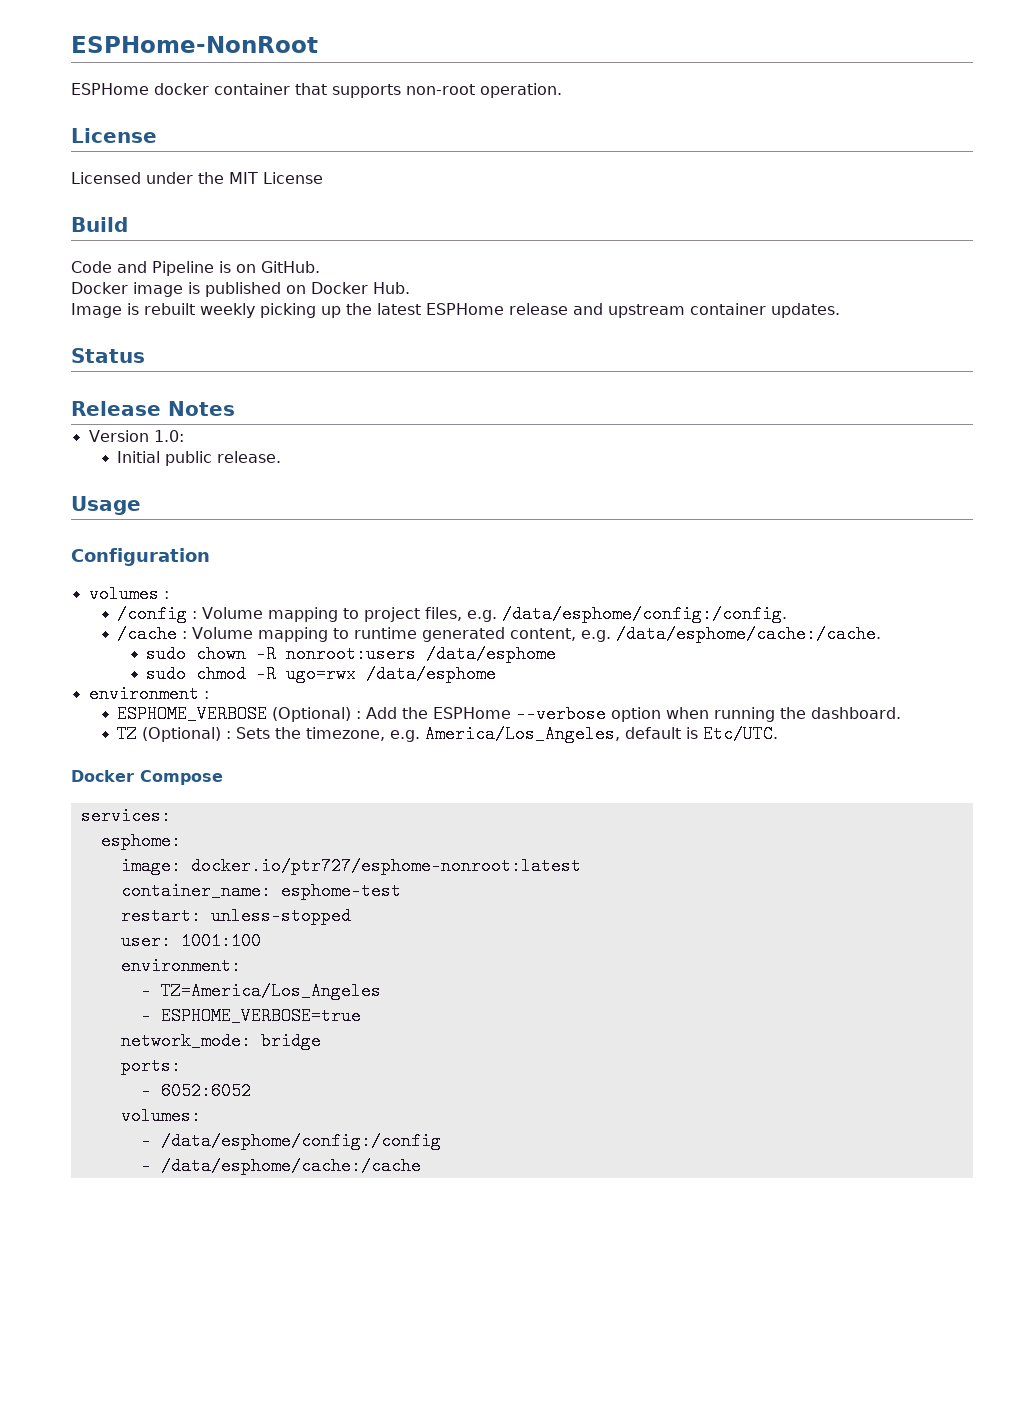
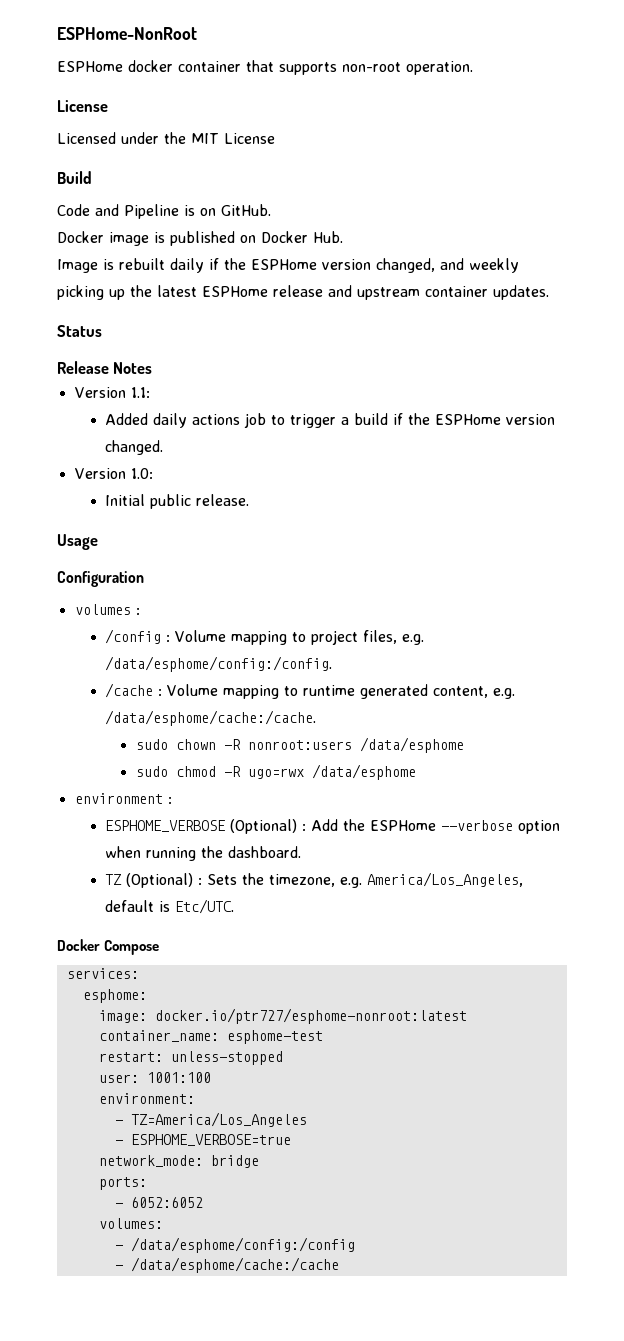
- Image is rebuilt weekly picking up the latest ESPHome release and upstream container updates.
+ Image is rebuilt daily if the ESPHome version changed, and weekly picking up the latest ESPHome release and upstream container updates.
+ Version 1.1:
+ Added daily actions job to trigger a build if the ESPHome version changed.

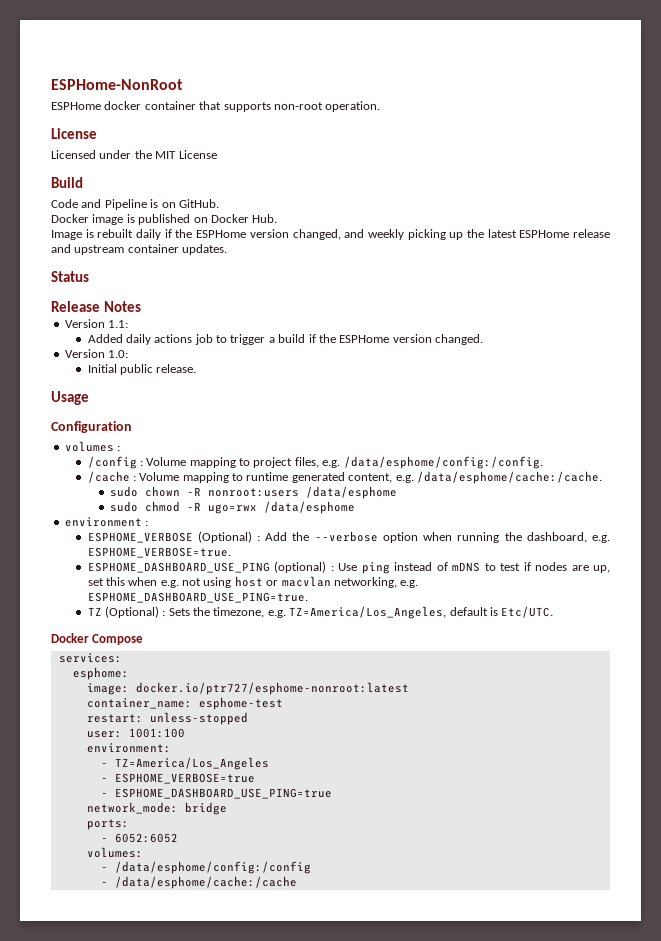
- ESPHOME_VERBOSE (Optional) : Add the ESPHome --verbose option when running the dashboard.
+ ESPHOME_VERBOSE (Optional) : Add the --verbose option when running the dashboard, e.g. ESPHOME_VERBOSE=true.
+ ESPHOME_DASHBOARD_USE_PING (optional) : Use ping instead of mDNS to test if nodes are up, set this when e.g. not using host or macvlan networking, e.g. ESPHOME_DASHBOARD_USE_PING=true.
- TZ (Optional) : Sets the timezone, e.g. America/Los_Angeles, default is Etc/UTC.
+ TZ (Optional) : Sets the timezone, e.g. TZ=America/Los_Angeles, default is Etc/UTC.
+ - ESPHOME_DASHBOARD_USE_PING=true

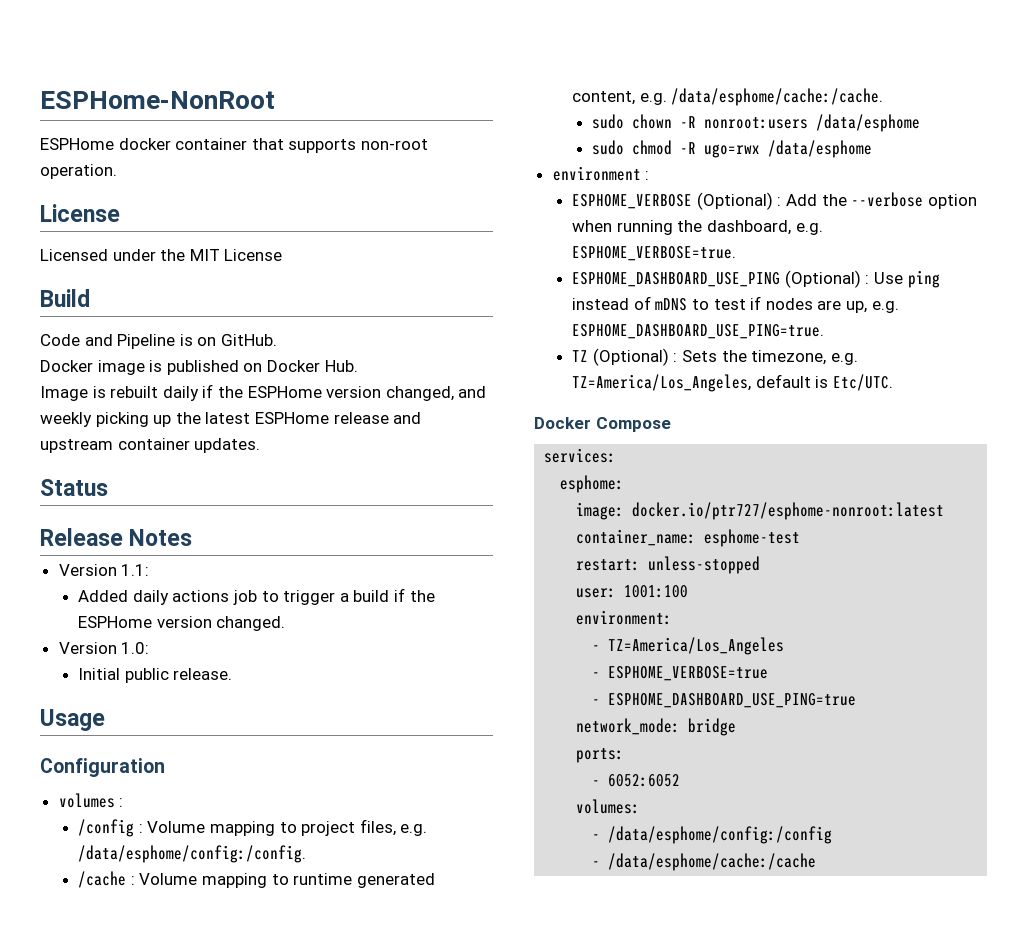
- ESPHOME_DASHBOARD_USE_PING (optional) : Use ping instead of mDNS to test if nodes are up, set this when e.g. not using host or macvlan networking, e.g. ESPHOME_DASHBOARD_USE_PING=true.
+ ESPHOME_DASHBOARD_USE_PING (Optional) : Use ping instead of mDNS to test if nodes are up, e.g. ESPHOME_DASHBOARD_USE_PING=true.

